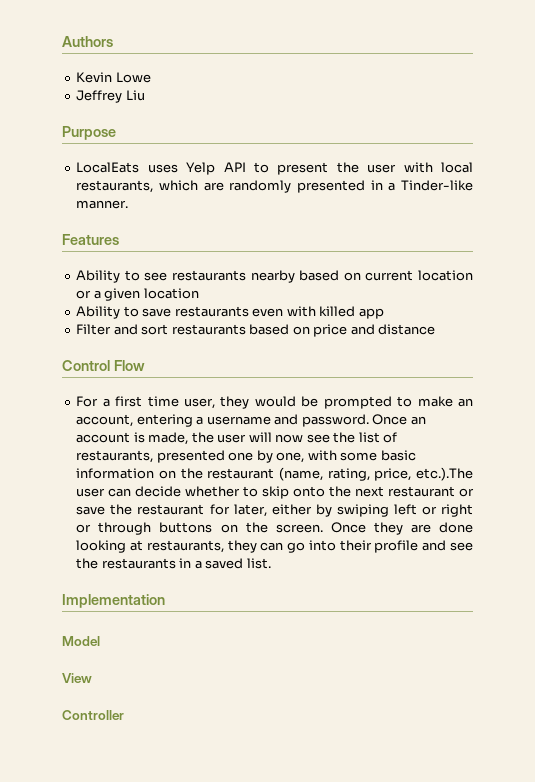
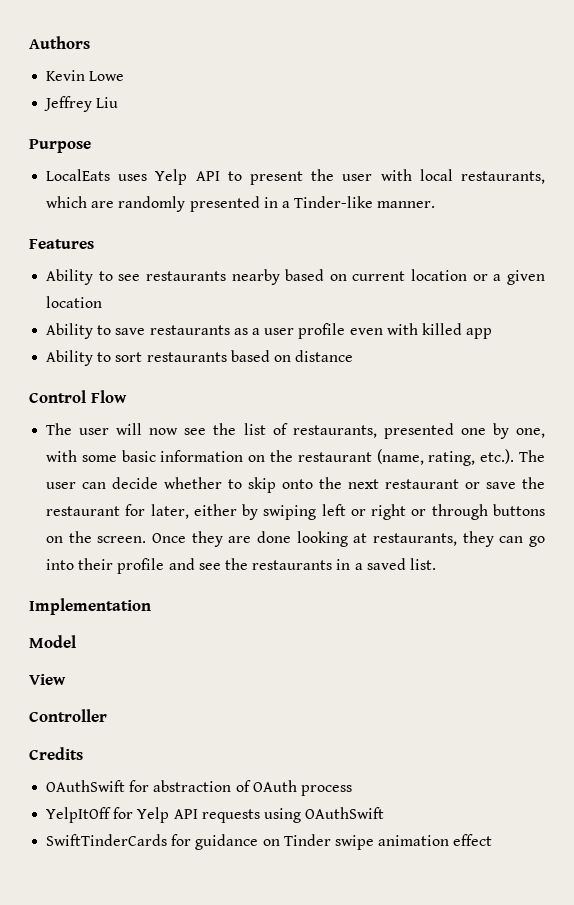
- Ability to save restaurants even with killed app
+ Ability to save restaurants as a user profile even with killed app
- Filter and sort restaurants based on price and distance
+ Ability to sort restaurants based on distance
- For a first time user, they would be prompted to make an account, entering a username and password. Once an account is made, the user will now see the list of restaurants, presented one by one, with some basic information on the restaurant (name, rating, price, etc.).The user can decide whether to skip onto the next restaurant or save the restaurant for later, either by swiping left or right or through buttons on the screen.
+ The user will now see the list of restaurants, presented one by one, with some basic information on the restaurant (name, rating, etc.). The user can decide whether to skip onto the next restaurant or save the restaurant for later, either by swiping left or right or through buttons on the screen.
+ Credits
+ OAuthSwift for abstraction of OAuth process
+ YelpItOff for Yelp API requests using OAuthSwift
+ SwiftTinderCards for guidance on Tinder swipe animation effect

